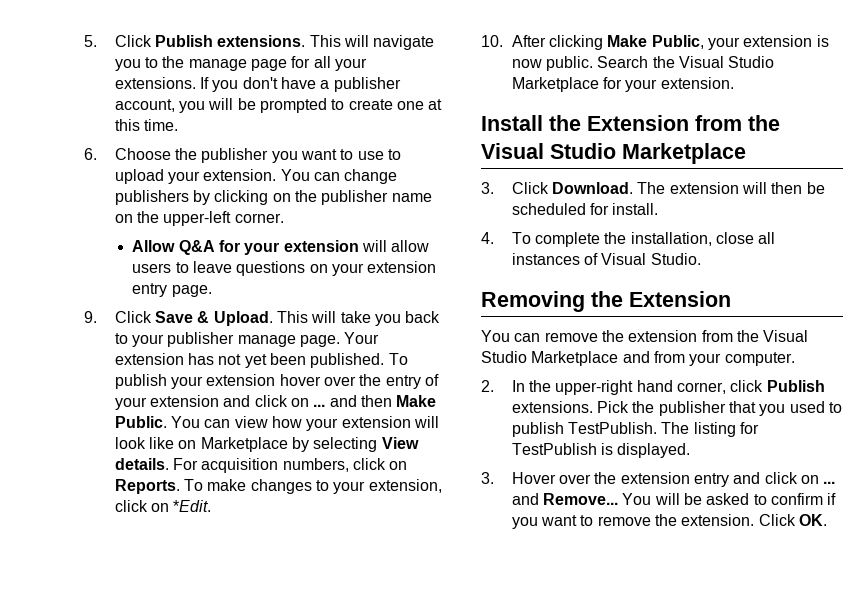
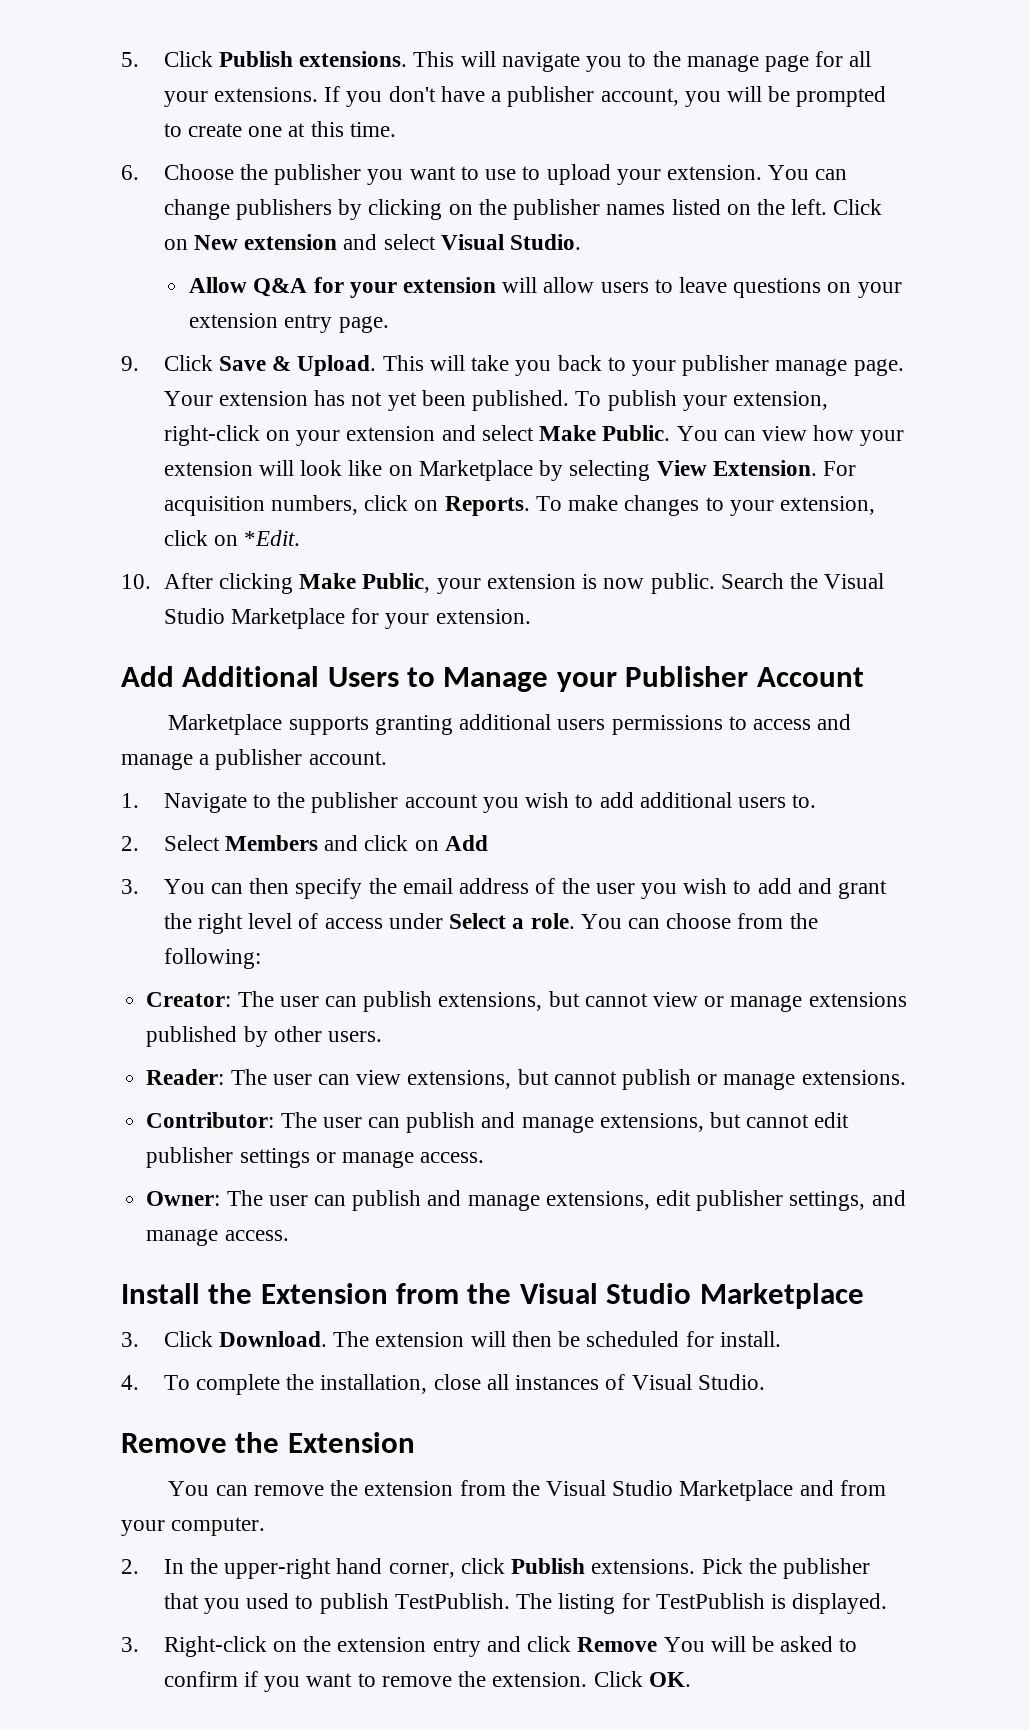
- You can change publishers by clicking on the publisher name on the upper-left corner.
+ You can change publishers by clicking on the publisher names listed on the left. Click on New extension and select Visual Studio.
- To publish your extension hover over the entry of your extension and click on ... and then Make Public.
+ To publish your extension, right-click on your extension and select Make Public.
- You can view how your extension will look like on Marketplace by selecting View details.
+ You can view how your extension will look like on Marketplace by selecting View Extension.
+ Add Additional Users to Manage your Publisher Account
+ Marketplace supports granting additional users permissions to access and manage a publisher account.
+ 1. Navigate to the publisher account you wish to add additional users to.
+ 2. Select Members and click on Add
+ 3. You can then specify the email address of the user you wish to add and grant the right level of access under Select a role. You can choose from the following:
+ Creator: The user can publish extensions, but cannot view or manage extensions published by other users.
+ Reader: The user can view extensions, but cannot publish or manage extensions.
+ Contributor: The user can publish and manage extensions, but cannot edit publisher settings or manage access.
+ Owner: The user can publish and manage extensions, edit publisher settings, and manage access.
- Removing the Extension
+ Remove the Extension
- 3. Hover over the extension entry and click on ... and Remove... You will be asked to confirm if you want to remove the extension.
+ 3. Right-click on the extension entry and click Remove You will be asked to confirm if you want to remove the extension.

